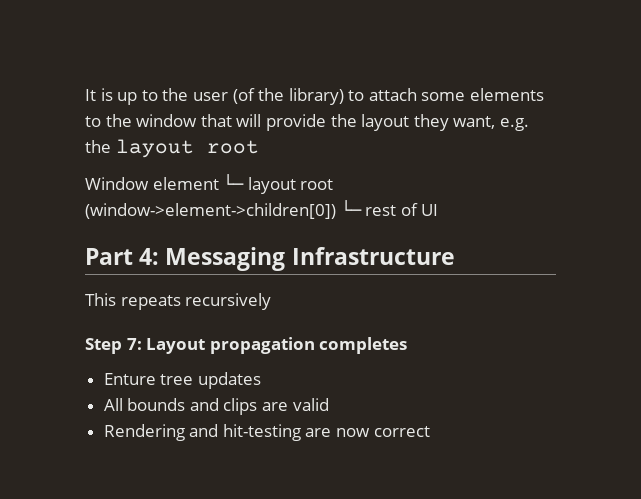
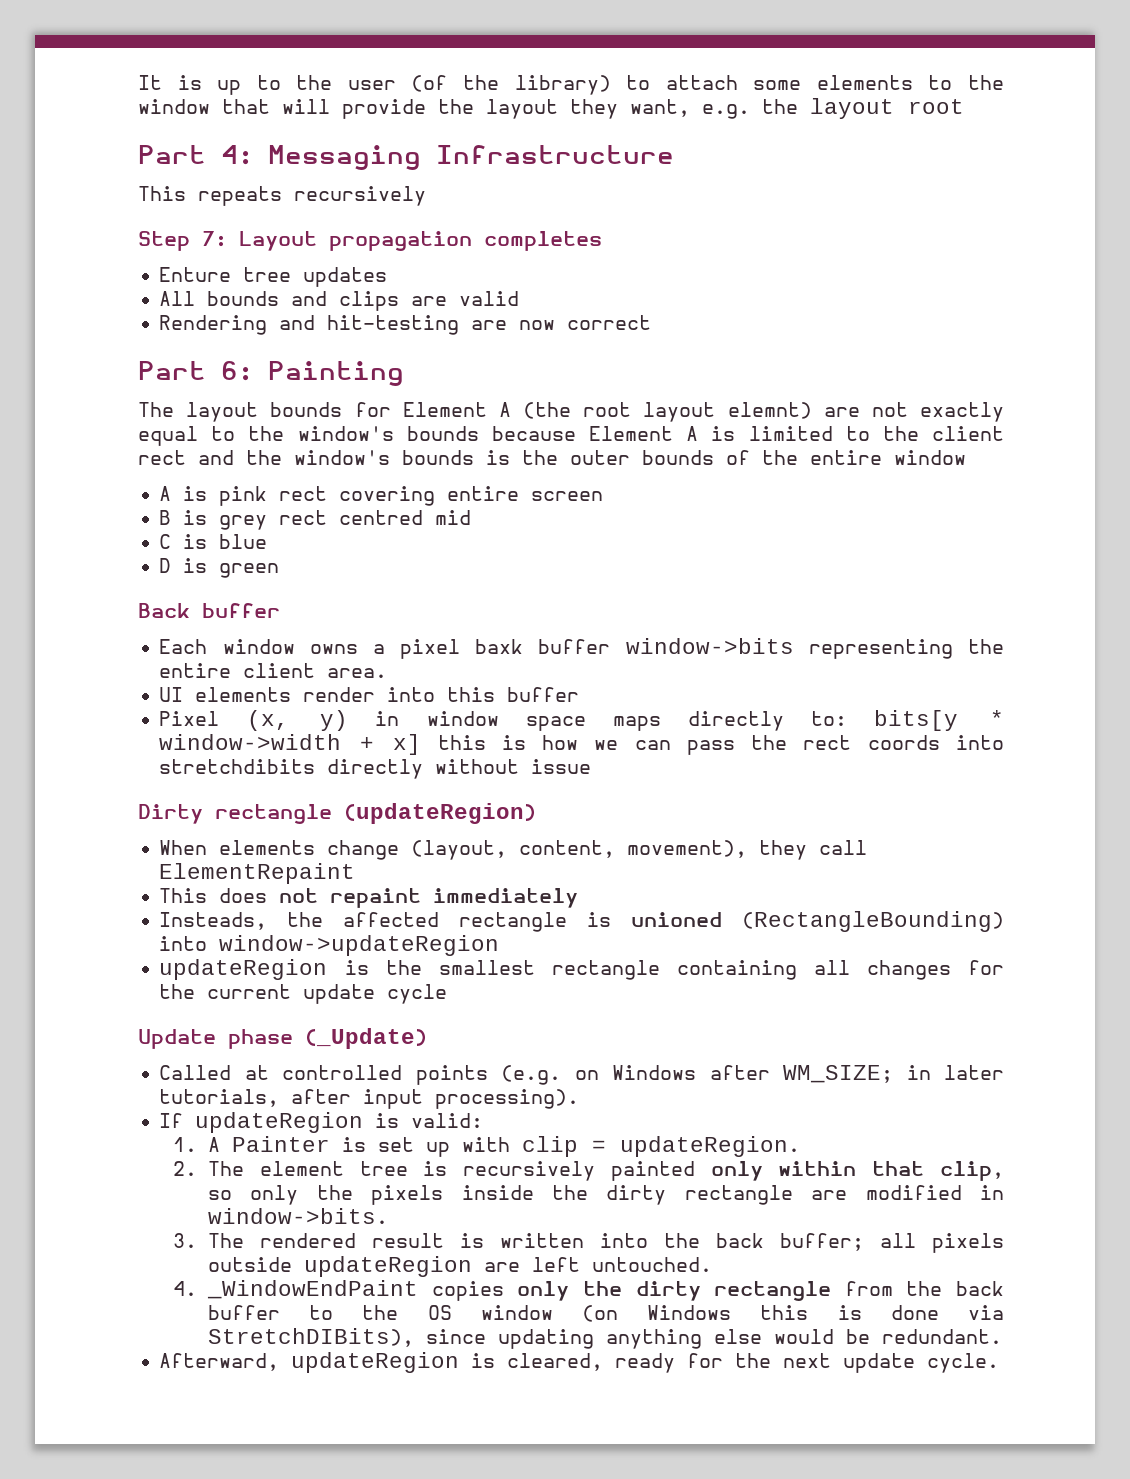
- Window element └─ layout root (window->element->children[0]) └─ rest of UI
+ Part 6: Painting
+ The layout bounds for Element A (the root layout elemnt) are not exactly equal to the window's bounds because Element A is limited to the client rect and the window's bounds is the outer bounds of the entire window
+ A is pink rect covering entire screen
+ B is grey rect centred mid
+ C is blue
+ D is green
+ Back buffer
+ Each window owns a pixel baxk buffer window->bits representing the entire client area.
+ UI elements render into this buffer
+ Pixel (x, y) in window space maps directly to: bits[y * window->width + x] this is how we can pass the rect coords into stretchdibits directly without issue
+ Dirty rectangle (updateRegion)
+ When elements change (layout, content, movement), they call ElementRepaint
+ This does not repaint immediately
+ Insteads, the affected rectangle is unioned (RectangleBounding) into window->updateRegion
+ updateRegion is the smallest rectangle containing all changes for the current update cycle
+ Update phase (_Update)
+ Called at controlled points (e.g. on Windows after WM_SIZE; in later tutorials, after input processing).
+ If updateRegion is valid:
+ 1. A Painter is set up with clip = updateRegion.
+ 2. The element tree is recursively painted only within that clip, so only the pixels inside the dirty rectangle are modified in window->bits.
+ 3. The rendered result is written into the back buffer; all pixels outside updateRegion are left untouched.
+ 4. _WindowEndPaint copies only the dirty rectangle from the back buffer to the OS window (on Windows this is done via StretchDIBits), since updating anything else would be redundant.
+ Afterward, updateRegion is cleared, ready for the next update cycle.

